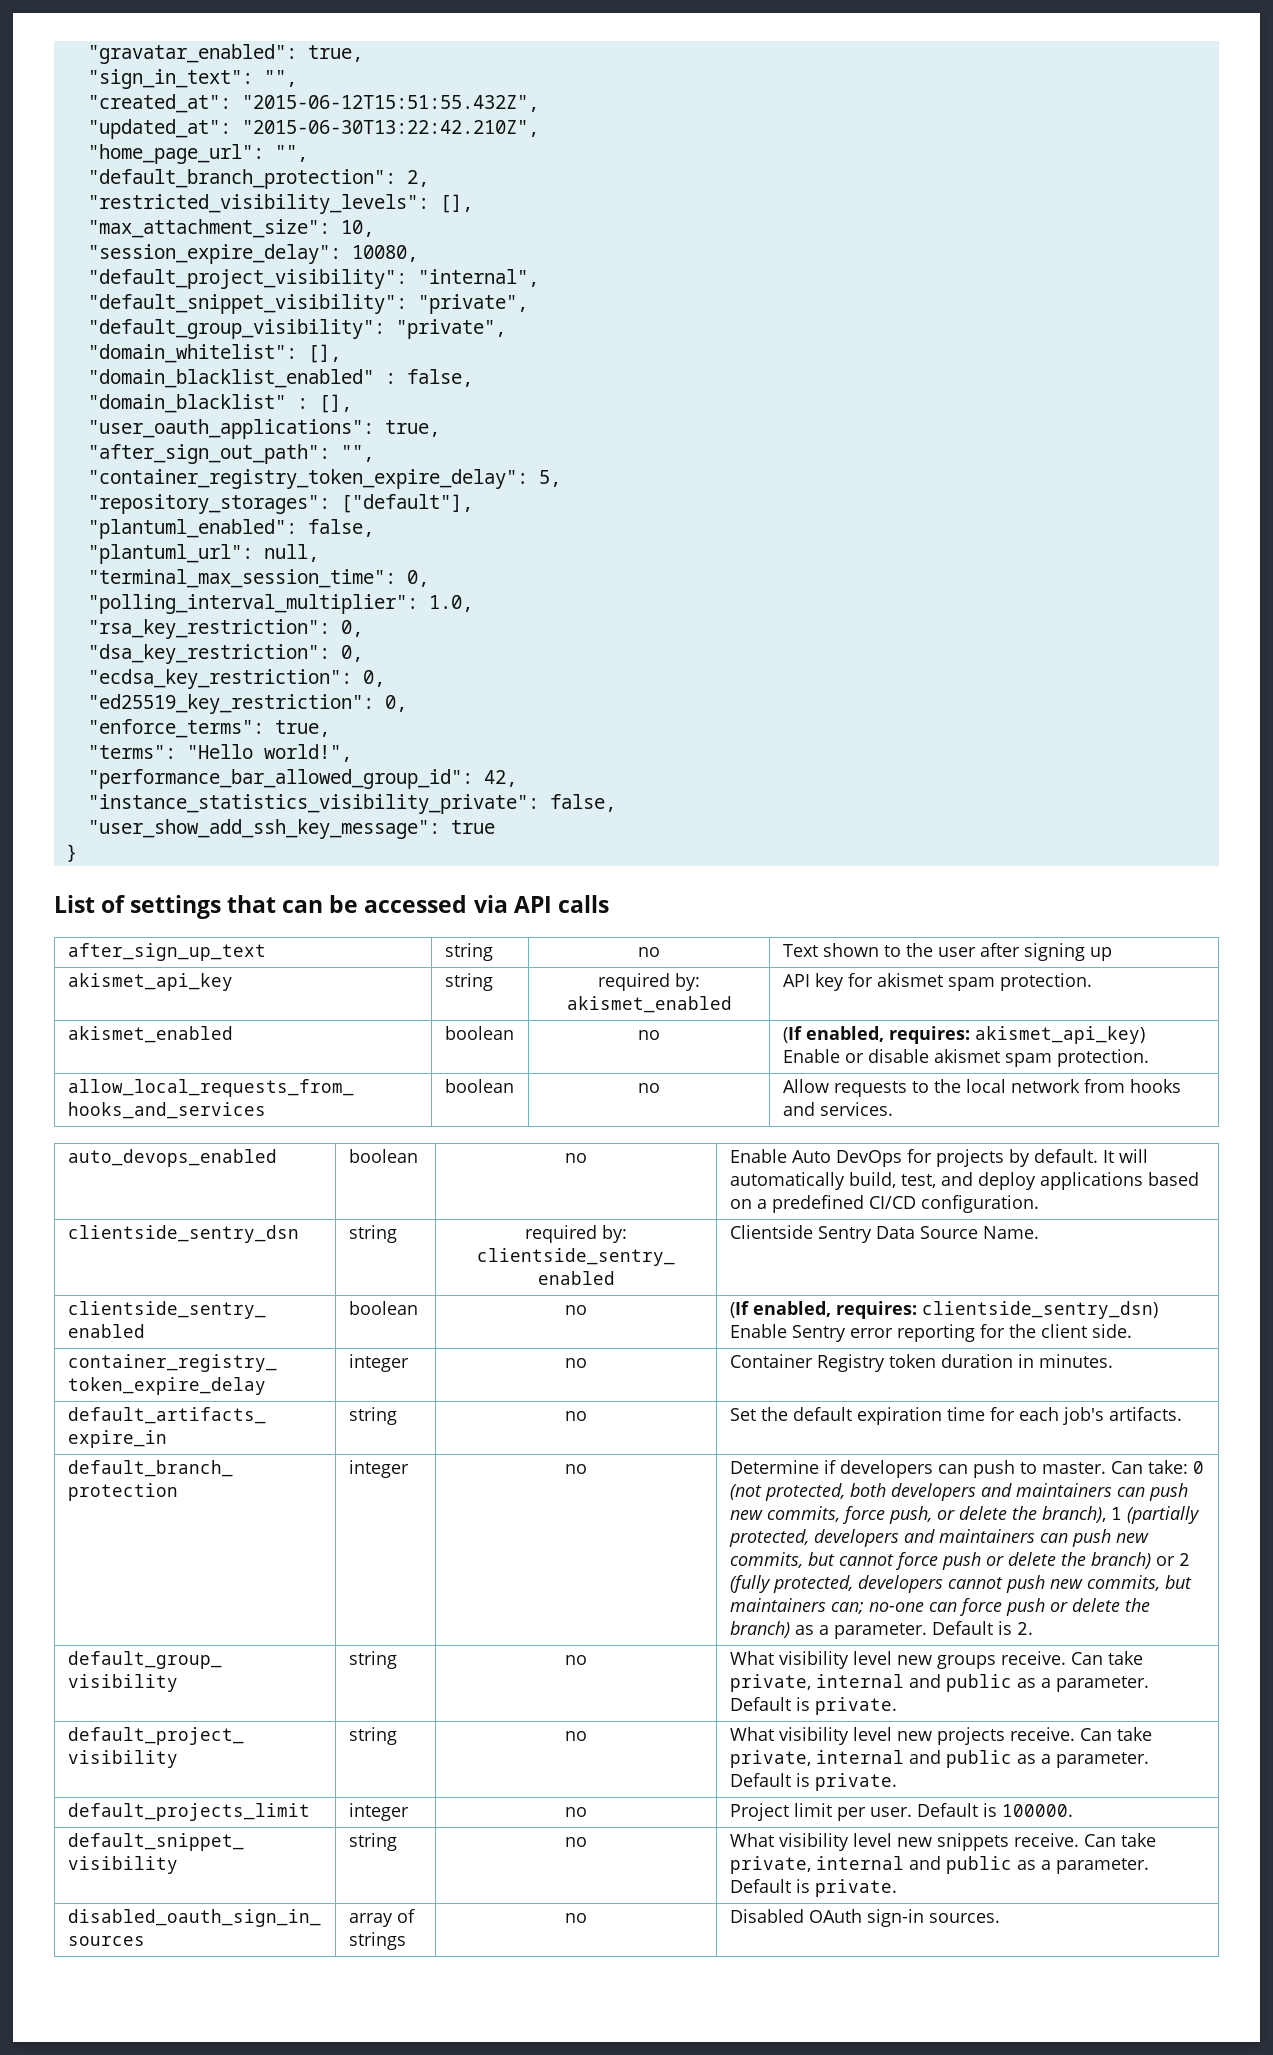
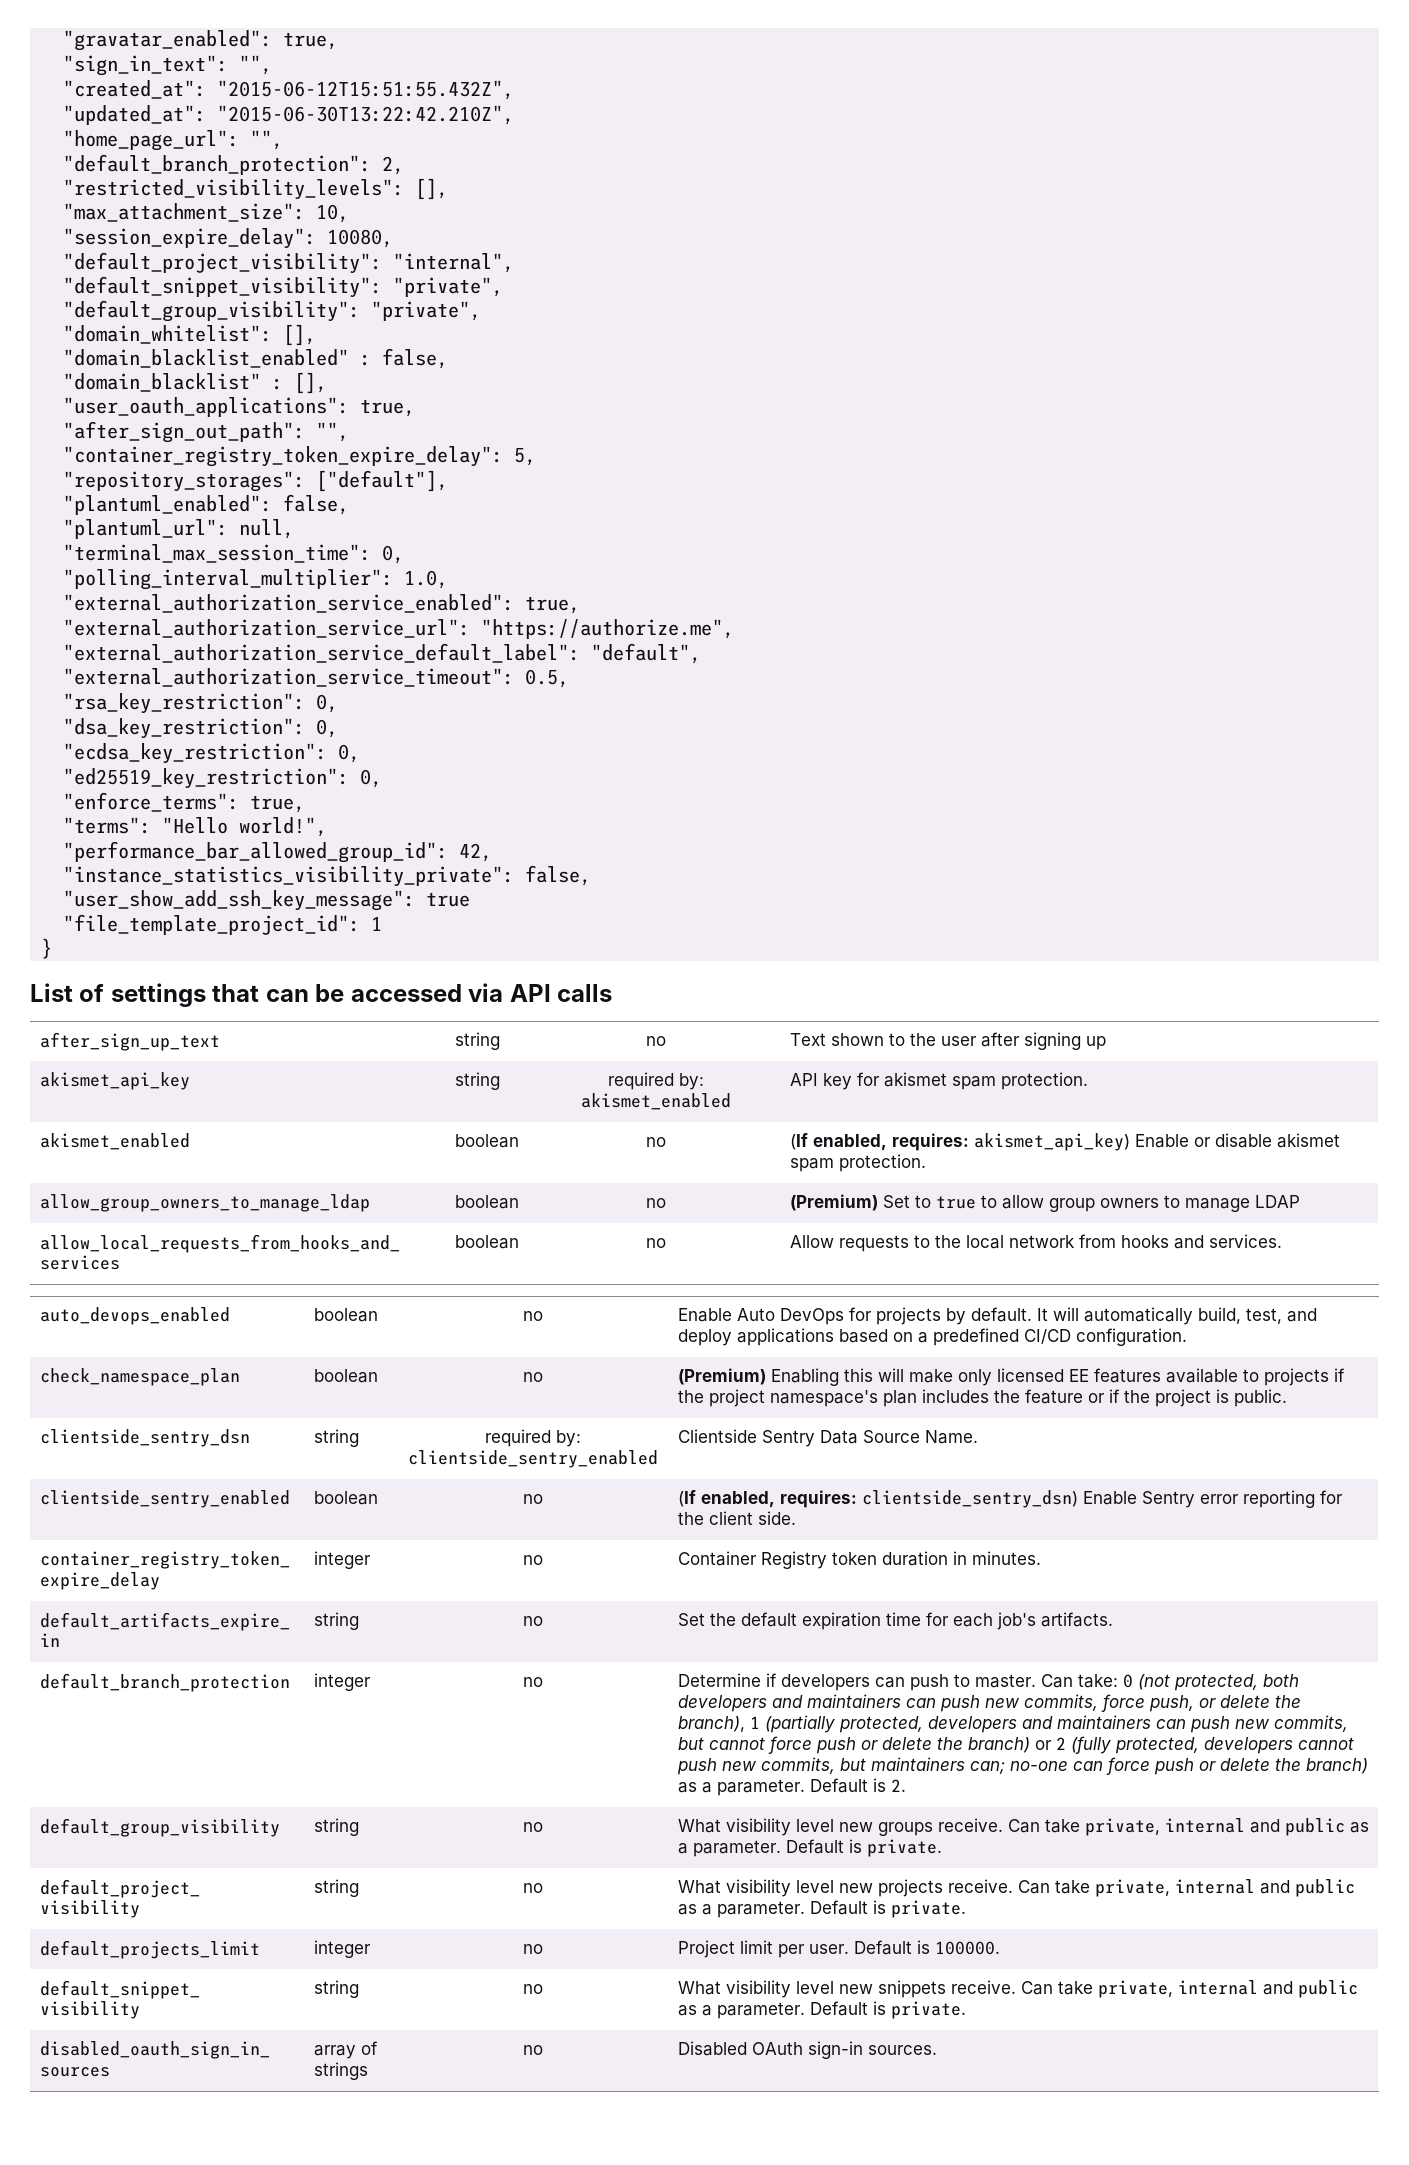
+ "external_authorization_service_enabled": true,
+ "external_authorization_service_url": "https://authorize.me",
+ "external_authorization_service_default_label": "default",
+ "external_authorization_service_timeout": 0.5,
+ "file_template_project_id": 1
+ allow_group_owners_to_manage_ldap | boolean | no | (Premium) Set to true to allow group owners to manage LDAP
+ check_namespace_plan | boolean | no | (Premium) Enabling this will make only licensed EE features available to projects if the project namespace's plan includes the feature or if the project is public.

